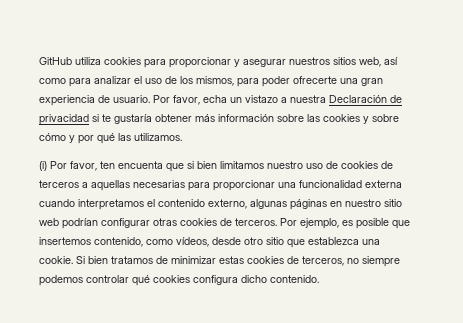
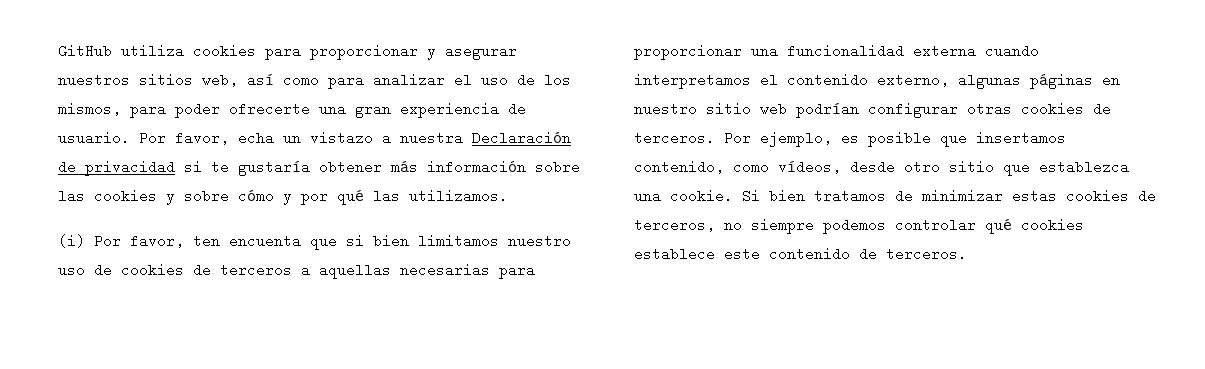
- Por ejemplo, es posible que insertemos contenido, como vídeos, desde otro sitio que establezca una cookie.
+ Por ejemplo, es posible que insertamos contenido, como vídeos, desde otro sitio que establezca una cookie.
- Si bien tratamos de minimizar estas cookies de terceros, no siempre podemos controlar qué cookies configura dicho contenido.
+ Si bien tratamos de minimizar estas cookies de terceros, no siempre podemos controlar qué cookies establece este contenido de terceros.

